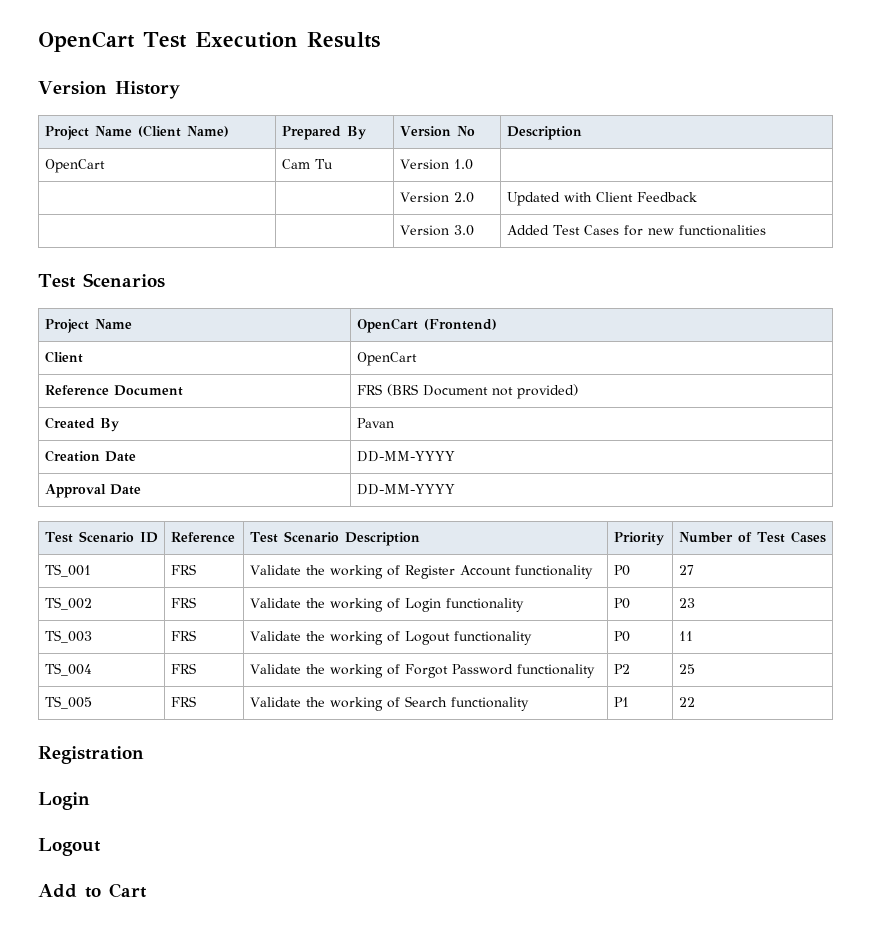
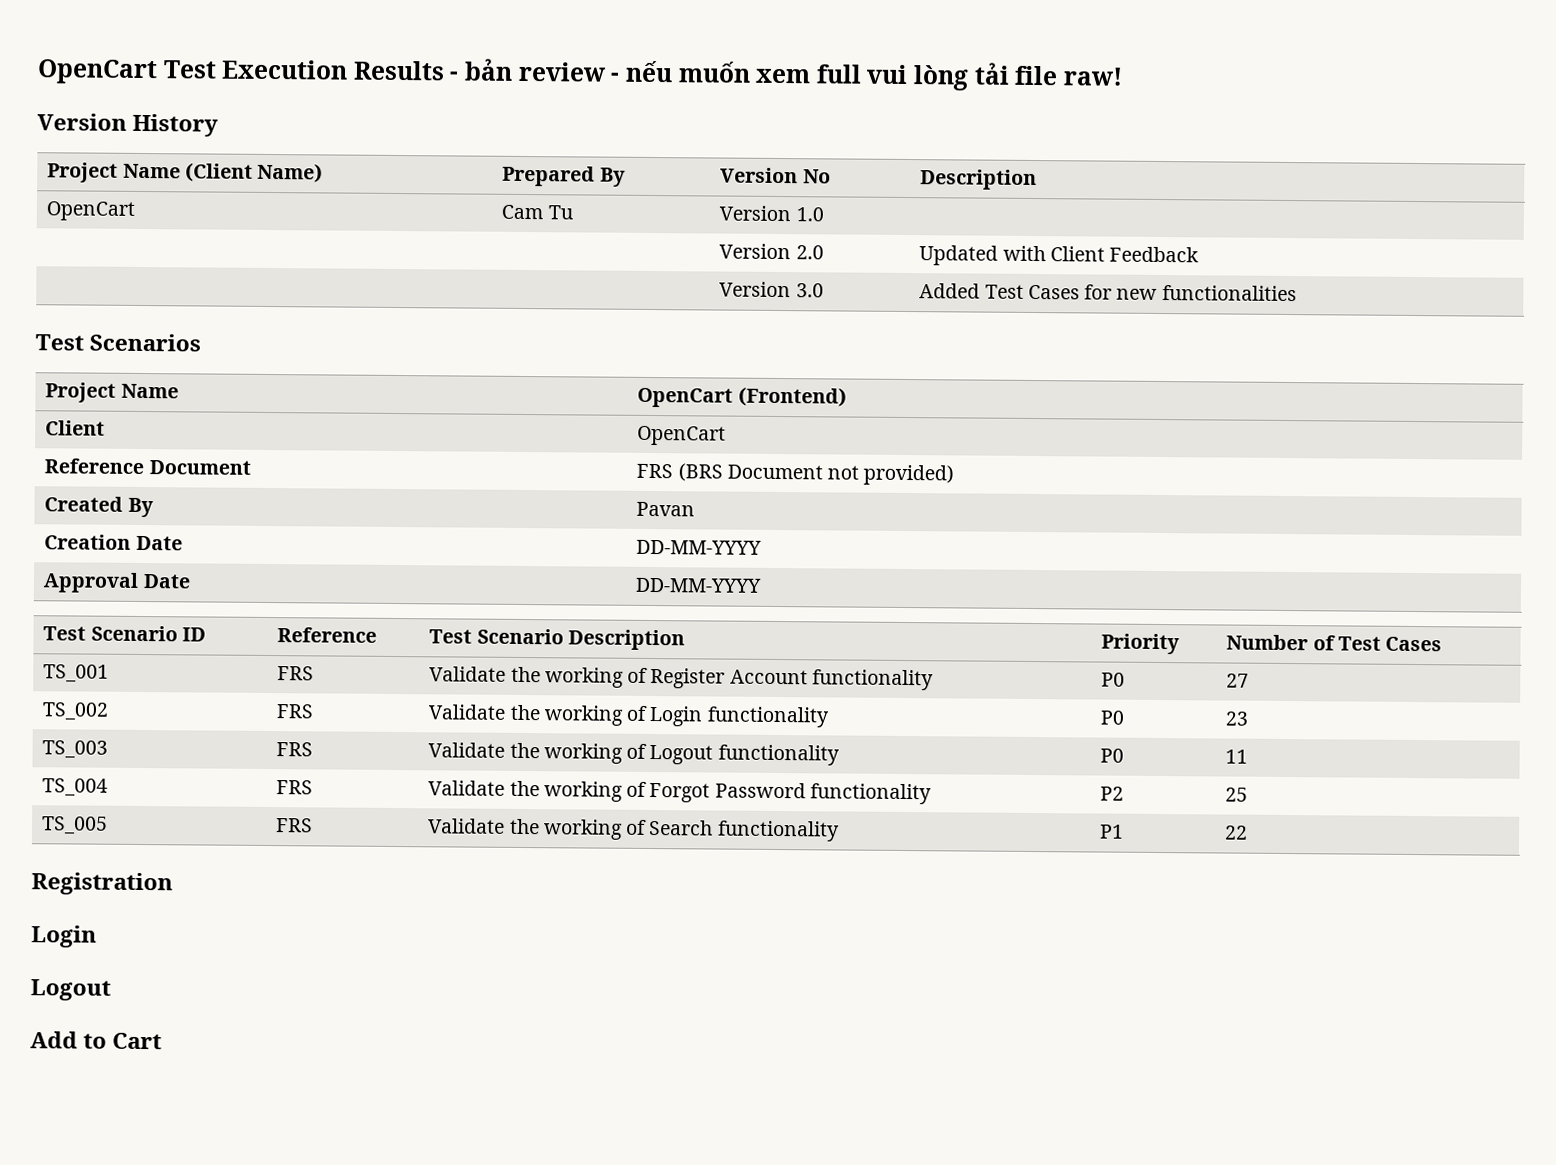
- OpenCart Test Execution Results
+ OpenCart Test Execution Results - bản review - nếu muốn xem full vui lòng tải file raw!

